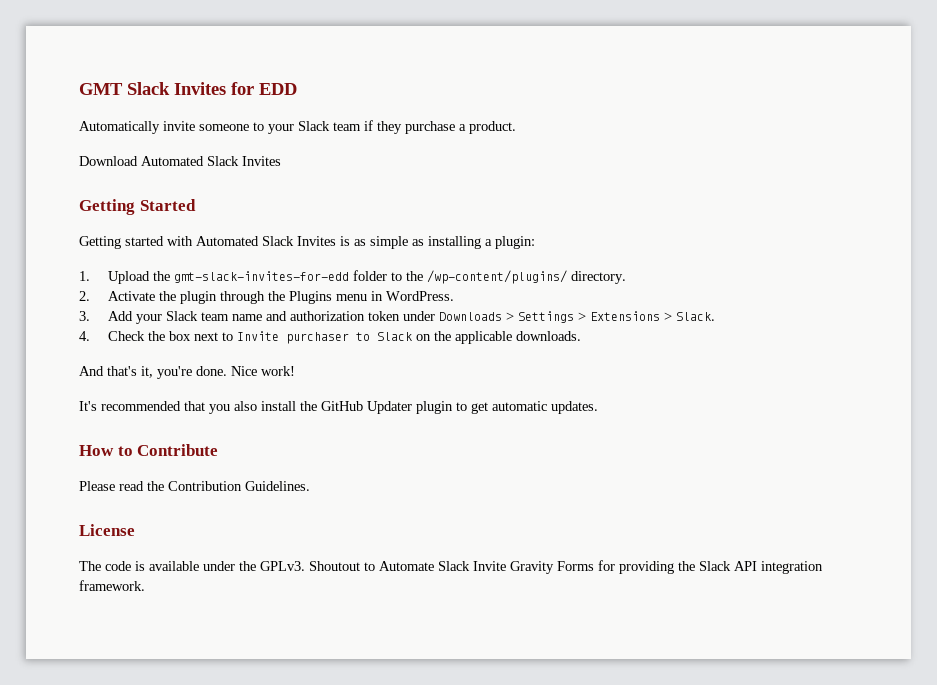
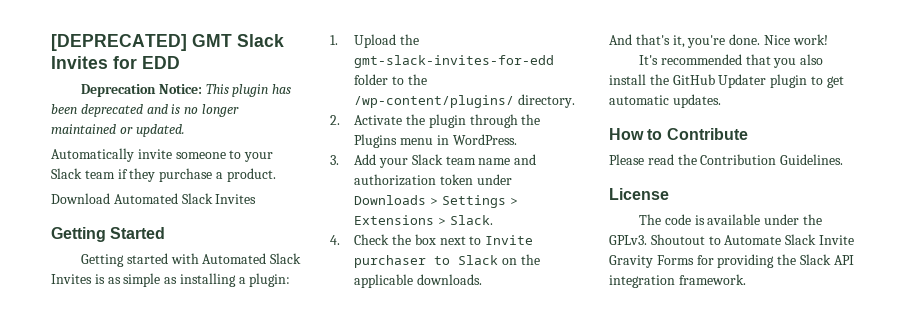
- GMT Slack Invites for EDD
+ [DEPRECATED] GMT Slack Invites for EDD
+ Deprecation Notice: This plugin has been deprecated and is no longer maintained or updated.

